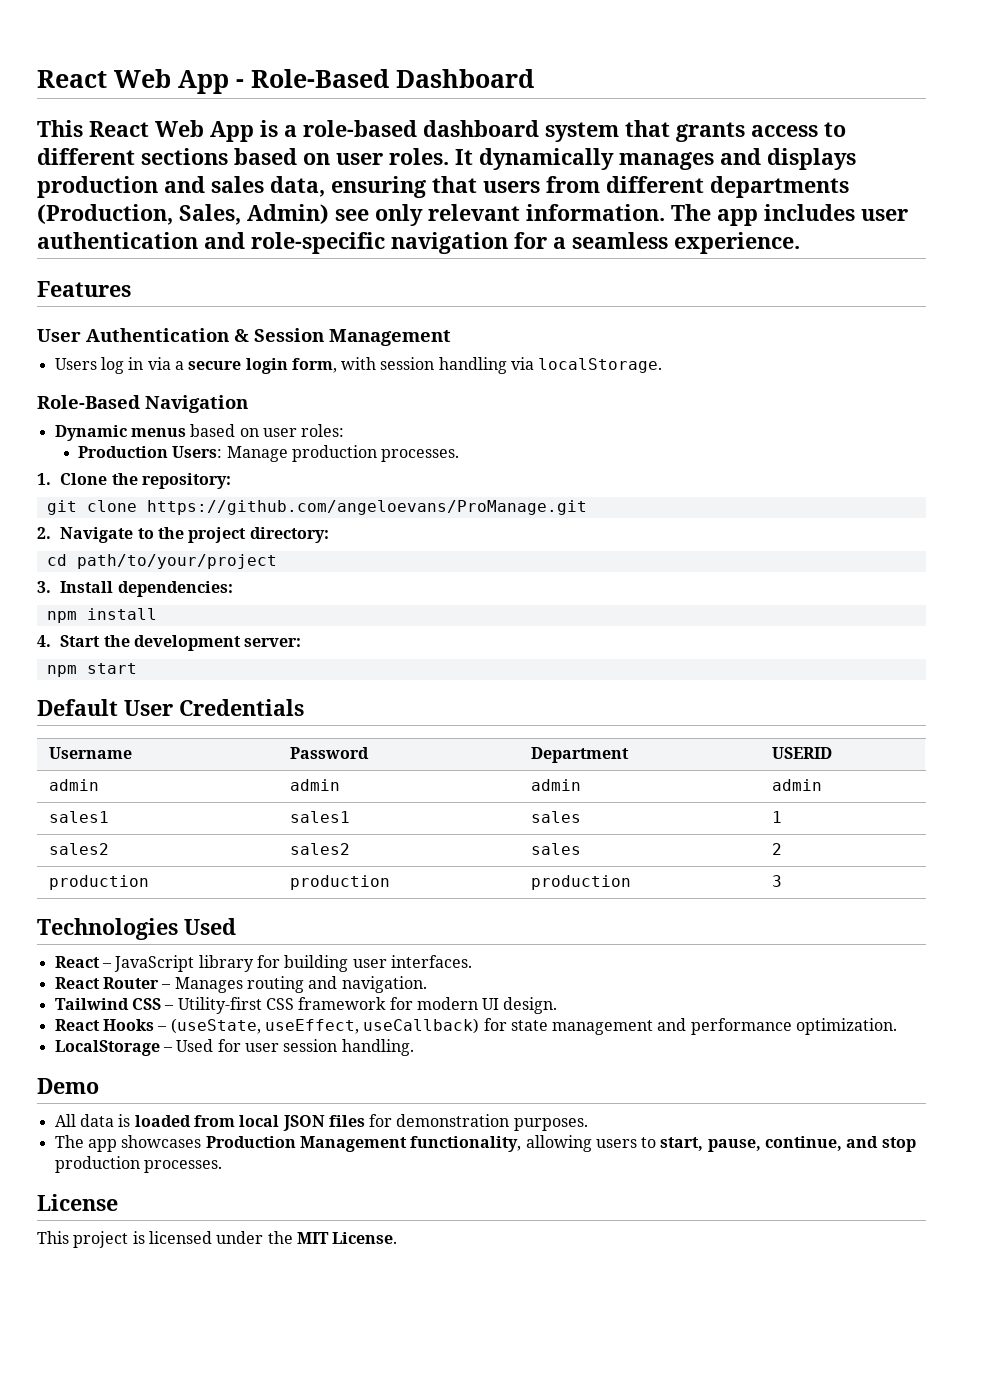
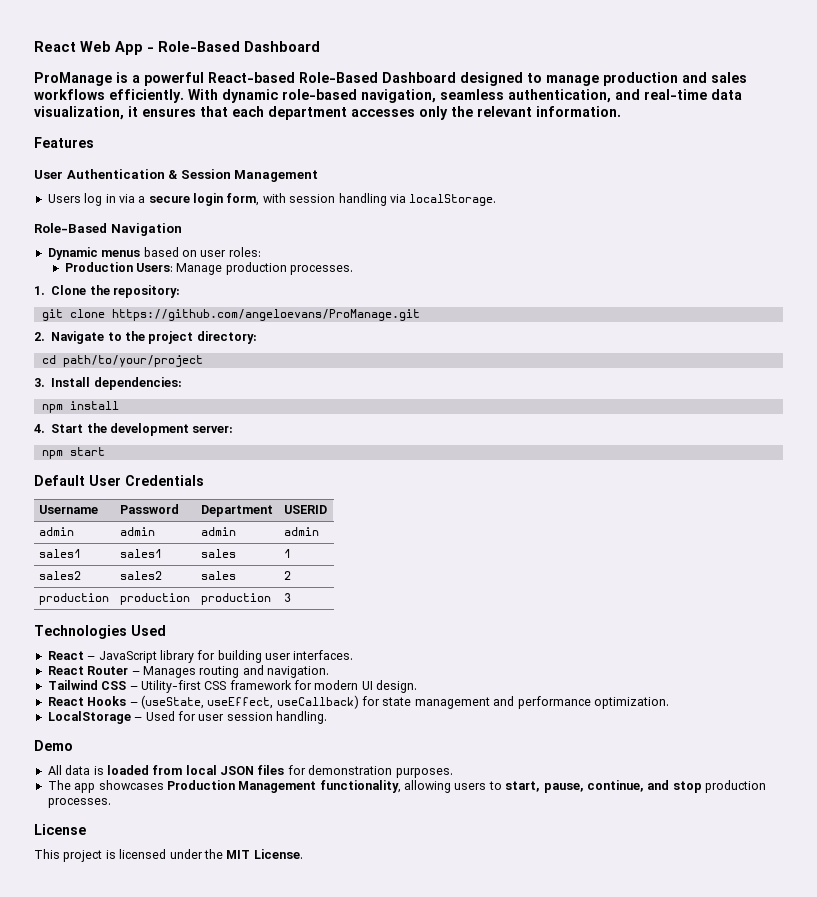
- This React Web App is a role-based dashboard system that grants access to different sections based on user roles. It dynamically manages and displays production and sales data, ensuring that users from different departments (Production, Sales, Admin) see only relevant information. The app includes user authentication and role-specific navigation for a seamless experience.
+ ProManage is a powerful React-based Role-Based Dashboard designed to manage production and sales workflows efficiently. With dynamic role-based navigation, seamless authentication, and real-time data visualization, it ensures that each department accesses only the relevant information.

